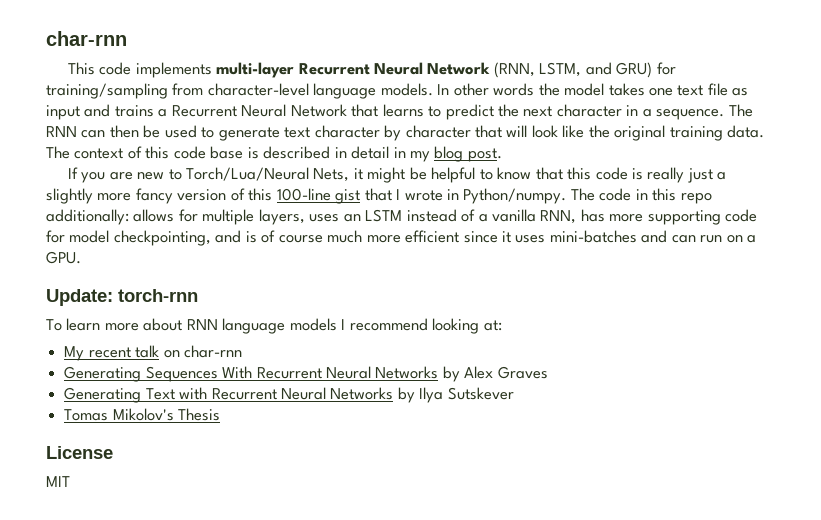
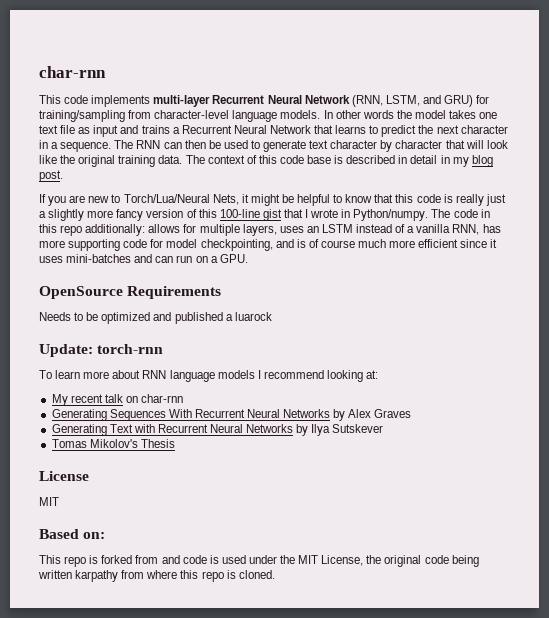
+ OpenSource Requirements
+ Needs to be optimized and published a luarock
+ Based on:
+ This repo is forked from and code is used under the MIT License, the original code being written karpathy from where this repo is cloned.

